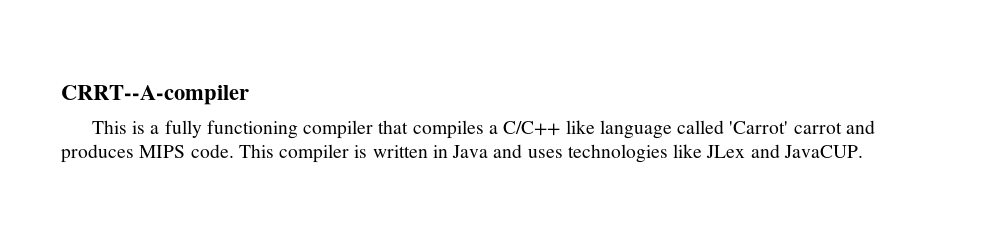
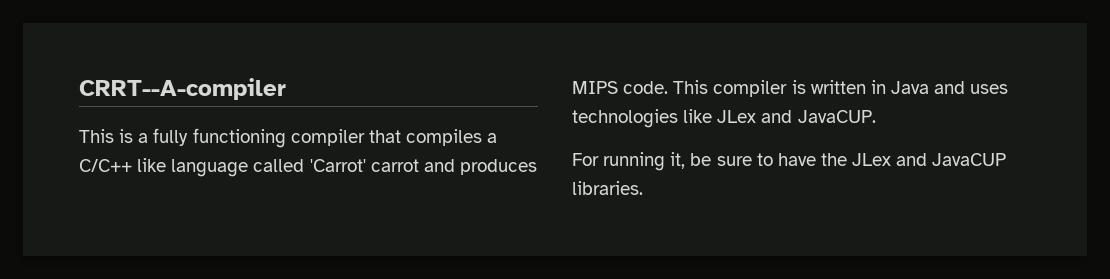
+ For running it, be sure to have the JLex and JavaCUP libraries.

